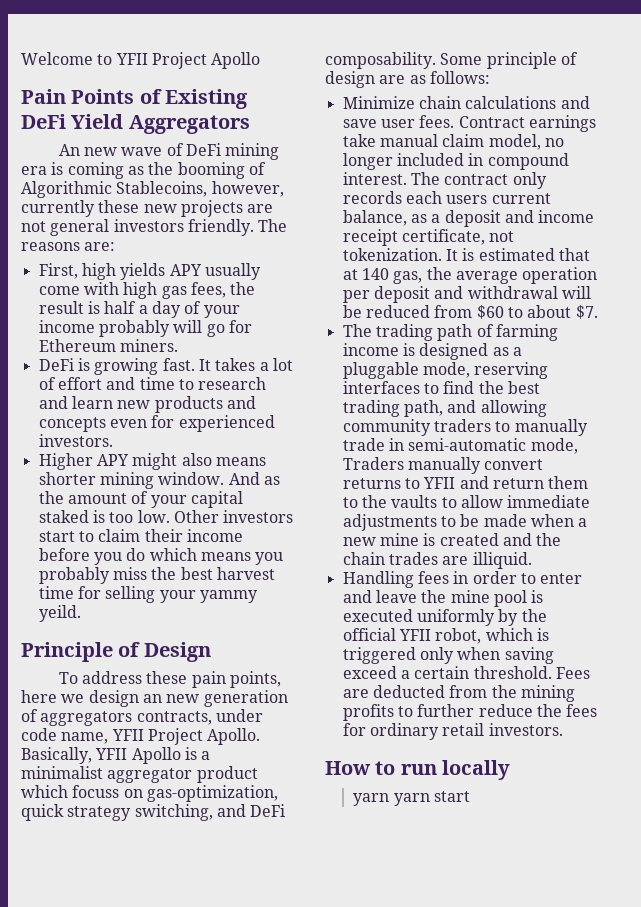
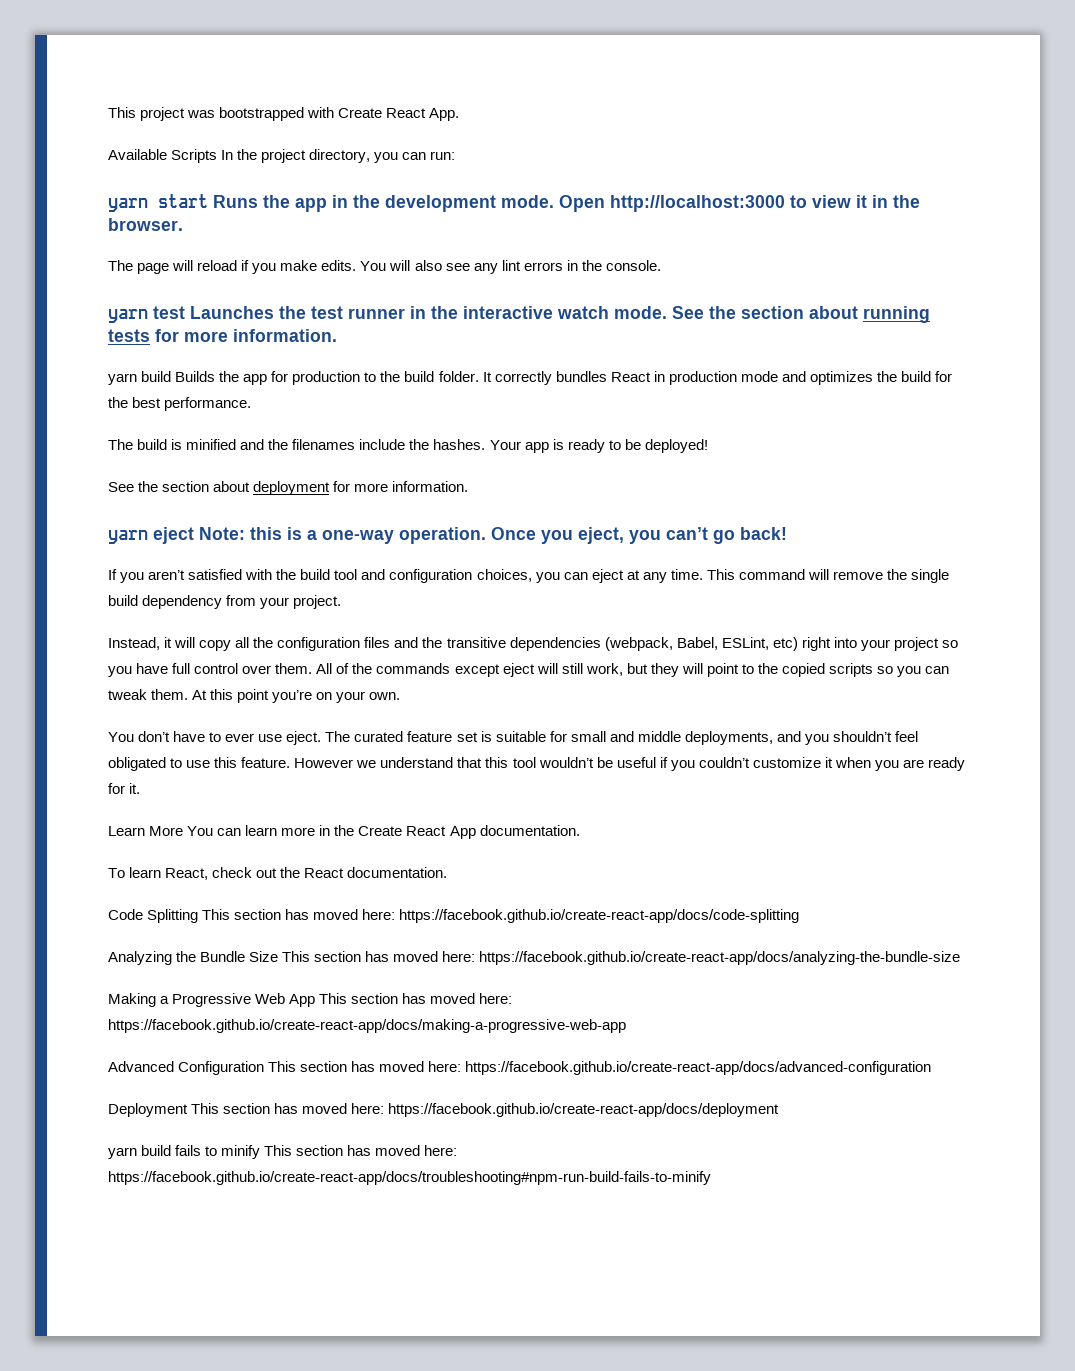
- Welcome to YFII Project Apollo
- Pain Points of Existing DeFi Yield Aggregators
- An new wave of DeFi mining era is coming as the booming of Algorithmic Stablecoins, however, currently these new projects are not general investors friendly. The reasons are:
- First, high yields APY usually come with high gas fees, the result is half a day of your income probably will go for Ethereum miners.
- DeFi is growing fast. It takes a lot of effort and time to research and learn new products and concepts even for experienced investors.
- Higher APY might also means shorter mining window. And as the amount of your capital staked is too low. Other investors start to claim their income before you do which means you probably miss the best harvest time for selling your yammy yeild.
- Principle of Design
- To address these pain points, here we design an new generation of aggregators contracts, under code name, YFII Project Apollo. Basically, YFII Apollo is a minimalist aggregator product which focuss on gas-optimization, quick strategy switching, and DeFi composability. Some principle of design are as follows:
- Minimize chain calculations and save user fees. Contract earnings take manual claim model, no longer included in compound interest. The contract only records each users current balance, as a deposit and income receipt certificate, not tokenization. It is estimated that at 140 gas, the average operation per deposit and withdrawal will be reduced from $60 to about $7.
- The trading path of farming income is designed as a pluggable mode, reserving interfaces to find the best trading path, and allowing community traders to manually trade in semi-automatic mode, Traders manually convert returns to YFII and return them to the vaults to allow immediate adjustments to be made when a new mine is created and the chain trades are illiquid.
- Handling fees in order to enter and leave the mine pool is executed uniformly by the official YFII robot, which is triggered only when saving exceed a certain threshold. Fees are deducted from the mining profits to further reduce the fees for ordinary retail investors.
- How to run locally
- yarn yarn start
+ This project was bootstrapped with Create React App.
+ Available Scripts In the project directory, you can run:
+ yarn start Runs the app in the development mode. Open http://localhost:3000 to view it in the browser.
+ The page will reload if you make edits. You will also see any lint errors in the console.
+ yarn test Launches the test runner in the interactive watch mode. See the section about running tests for more information.
+ yarn build Builds the app for production to the build folder. It correctly bundles React in production mode and optimizes the build for the best performance.
+ The build is minified and the filenames include the hashes. Your app is ready to be deployed!
+ See the section about deployment for more information.
+ yarn eject Note: this is a one-way operation. Once you eject, you can’t go back!
+ If you aren’t satisfied with the build tool and configuration choices, you can eject at any time. This command will remove the single build dependency from your project.
+ Instead, it will copy all the configuration files and the transitive dependencies (webpack, Babel, ESLint, etc) right into your project so you have full control over them. All of the commands except eject will still work, but they will point to the copied scripts so you can tweak them. At this point you’re on your own.
+ You don’t have to ever use eject. The curated feature set is suitable for small and middle deployments, and you shouldn’t feel obligated to use this feature. However we understand that this tool wouldn’t be useful if you couldn’t customize it when you are ready for it.
+ Learn More You can learn more in the Create React App documentation.
+ To learn React, check out the React documentation.
+ Code Splitting This section has moved here: https://facebook.github.io/create-react-app/docs/code-splitting
+ Analyzing the Bundle Size This section has moved here: https://facebook.github.io/create-react-app/docs/analyzing-the-bundle-size
+ Making a Progressive Web App This section has moved here: https://facebook.github.io/create-react-app/docs/making-a-progressive-web-app
+ Advanced Configuration This section has moved here: https://facebook.github.io/create-react-app/docs/advanced-configuration
+ Deployment This section has moved here: https://facebook.github.io/create-react-app/docs/deployment
+ yarn build fails to minify This section has moved here: https://facebook.github.io/create-react-app/docs/troubleshooting#npm-run-build-fails-to-minify

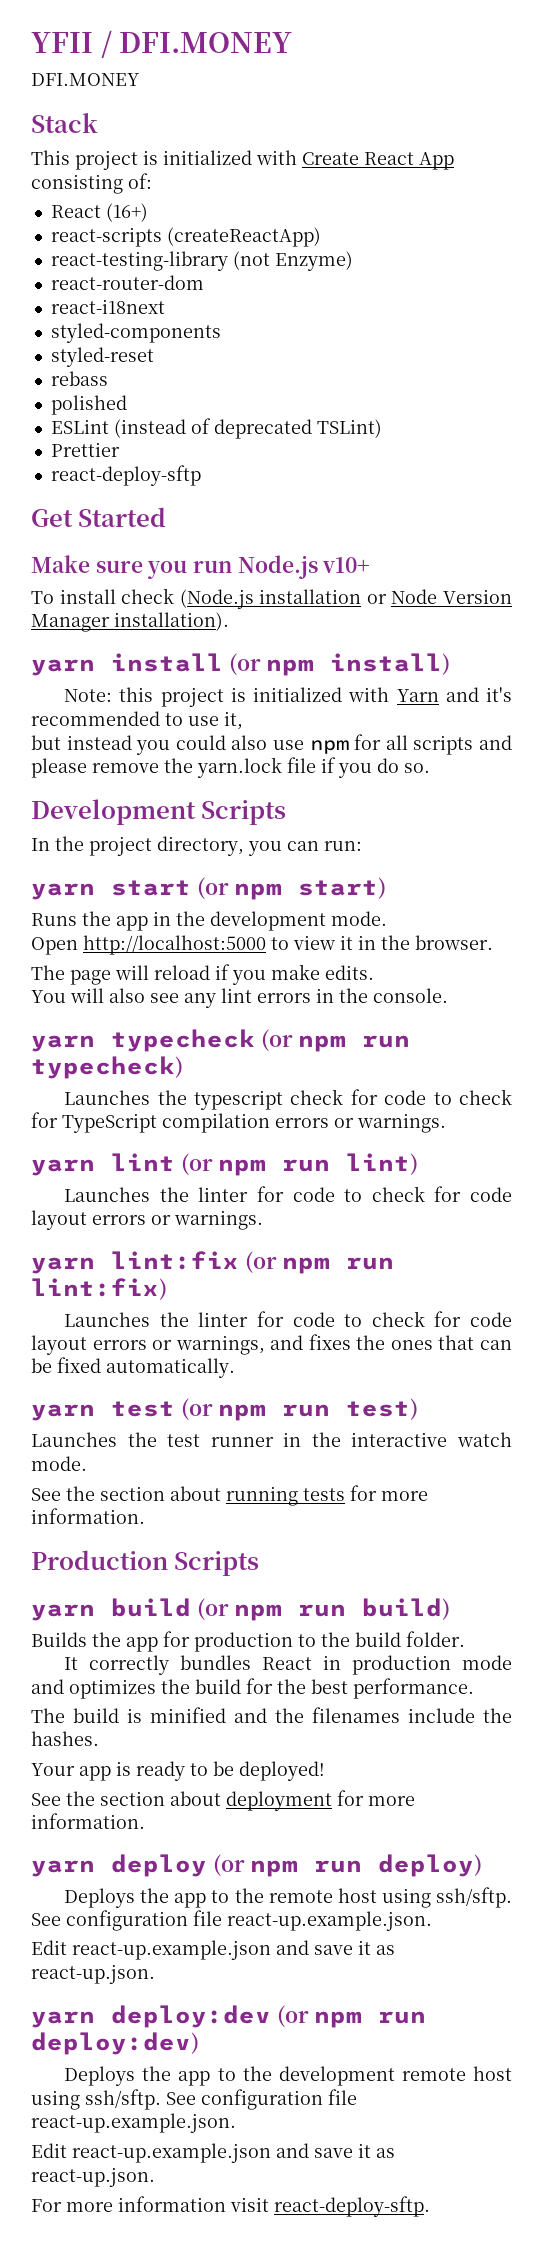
- This project was bootstrapped with Create React App.
- Available Scripts In the project directory, you can run:
+ YFII / DFI.MONEY
+ DFI.MONEY
+ Stack
+ This project is initialized with Create React App consisting of:
+ React (16+)
+ react-scripts (createReactApp)
+ react-testing-library (not Enzyme)
+ react-router-dom
+ react-i18next
+ styled-components
+ styled-reset
+ rebass
+ polished
+ ESLint (instead of deprecated TSLint)
+ Prettier
+ react-deploy-sftp
+ Get Started
+ Make sure you run Node.js v10+
+ To install check (Node.js installation or Node Version Manager installation).
+ yarn install (or npm install)
+ Note: this project is initialized with Yarn and it's recommended to use it,
+ but instead you could also use npm for all scripts and please remove the yarn.lock file if you do so.
+ Development Scripts
+ In the project directory, you can run:
- yarn start Runs the app in the development mode. Open http://localhost:3000 to view it in the browser.
+ yarn start (or npm start)
+ Runs the app in the development mode.
+ Open http://localhost:5000 to view it in the browser.
- The page will reload if you make edits. You will also see any lint errors in the console.
+ The page will reload if you make edits.
+ You will also see any lint errors in the console.
- yarn test Launches the test runner in the interactive watch mode. See the section about running tests for more information.
+ yarn typecheck (or npm run typecheck)
+ Launches the typescript check for code to check for TypeScript compilation errors or warnings.
+ yarn lint (or npm run lint)
+ Launches the linter for code to check for code layout errors or warnings.
+ yarn lint:fix (or npm run lint:fix)
+ Launches the linter for code to check for code layout errors or warnings, and fixes the ones that can be fixed automatically.
+ yarn test (or npm run test)
+ Launches the test runner in the interactive watch mode.
+ See the section about running tests for more information.
- yarn build Builds the app for production to the build folder. It correctly bundles React in production mode and optimizes the build for the best performance.
+ Production Scripts
+ yarn build (or npm run build)
+ Builds the app for production to the build folder.
+ It correctly bundles React in production mode and optimizes the build for the best performance.
- The build is minified and the filenames include the hashes. Your app is ready to be deployed!
+ The build is minified and the filenames include the hashes.
+ Your app is ready to be deployed!
- yarn eject Note: this is a one-way operation. Once you eject, you can’t go back!
- If you aren’t satisfied with the build tool and configuration choices, you can eject at any time. This command will remove the single build dependency from your project.
- Instead, it will copy all the configuration files and the transitive dependencies (webpack, Babel, ESLint, etc) right into your project so you have full control over them. All of the commands except eject will still work, but they will point to the copied scripts so you can tweak them. At this point you’re on your own.
- You don’t have to ever use eject. The curated feature set is suitable for small and middle deployments, and you shouldn’t feel obligated to use this feature. However we understand that this tool wouldn’t be useful if you couldn’t customize it when you are ready for it.
- Learn More You can learn more in the Create React App documentation.
- To learn React, check out the React documentation.
- Code Splitting This section has moved here: https://facebook.github.io/create-react-app/docs/code-splitting
- Analyzing the Bundle Size This section has moved here: https://facebook.github.io/create-react-app/docs/analyzing-the-bundle-size
- Making a Progressive Web App This section has moved here: https://facebook.github.io/create-react-app/docs/making-a-progressive-web-app
- Advanced Configuration This section has moved here: https://facebook.github.io/create-react-app/docs/advanced-configuration
- Deployment This section has moved here: https://facebook.github.io/create-react-app/docs/deployment
- yarn build fails to minify This section has moved here: https://facebook.github.io/create-react-app/docs/troubleshooting#npm-run-build-fails-to-minify
+ yarn deploy (or npm run deploy)
+ Deploys the app to the remote host using ssh/sftp. See configuration file react-up.example.json.
+ Edit react-up.example.json and save it as react-up.json.
+ yarn deploy:dev (or npm run deploy:dev)
+ Deploys the app to the development remote host using ssh/sftp. See configuration file react-up.example.json.
+ Edit react-up.example.json and save it as react-up.json.
+ For more information visit react-deploy-sftp.

